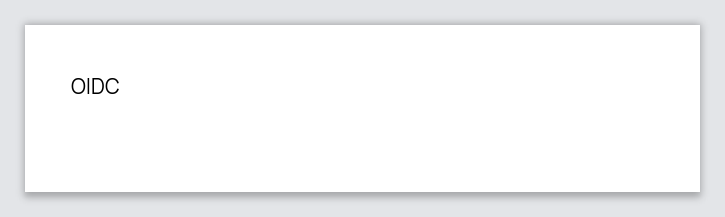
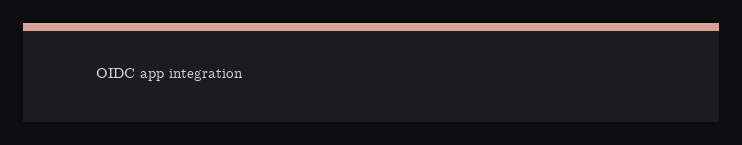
- OIDC
+ OIDC app integration

